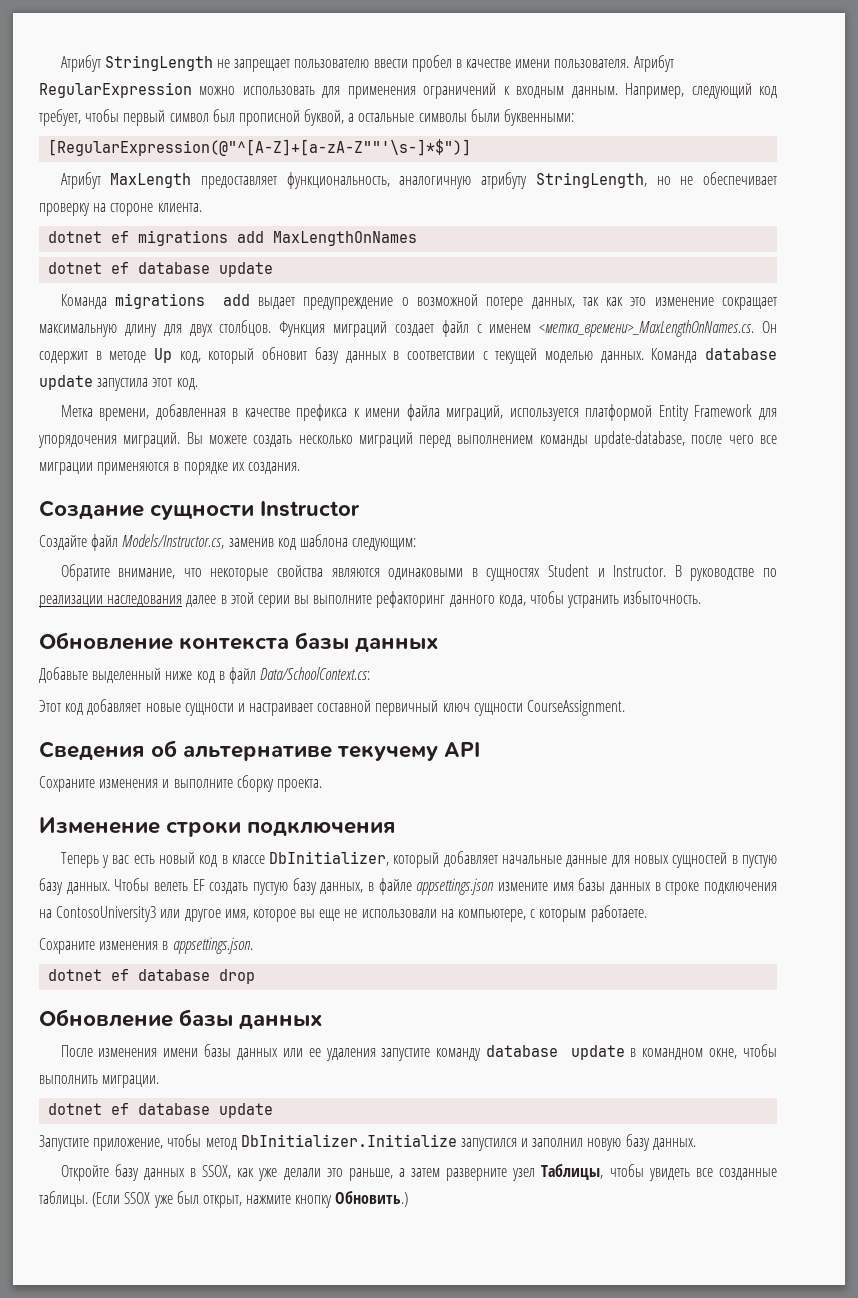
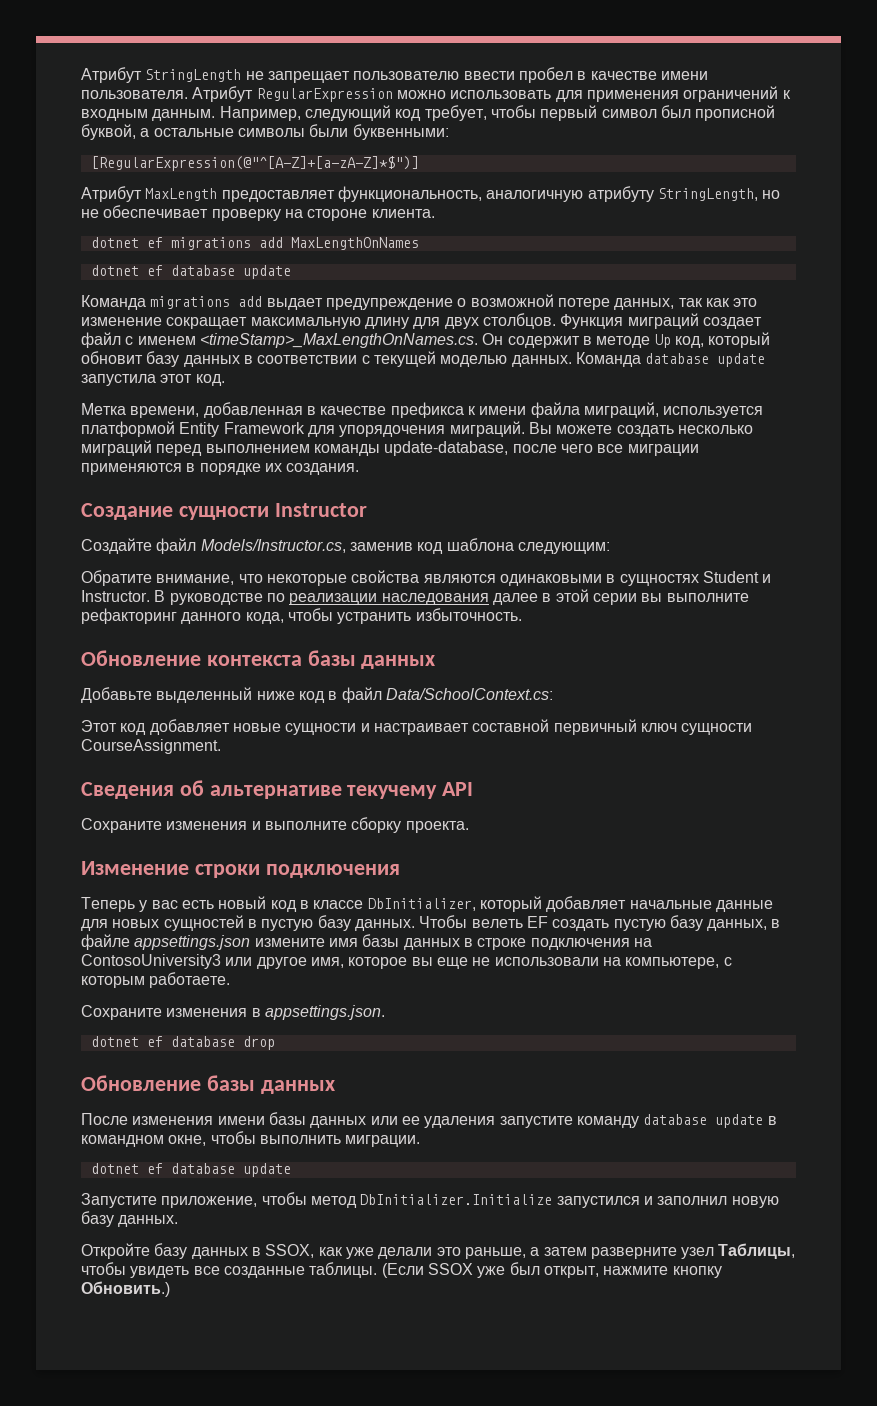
- [RegularExpression(@"^[A-Z]+[a-zA-Z""'\s-]*$")]
+ [RegularExpression(@"^[A-Z]+[a-zA-Z]*$")]
- Функция миграций создает файл с именем <метка_времени>_MaxLengthOnNames.cs. Он содержит в методе Up код, который обновит базу данных в соответствии с текущей моделью данных.
+ Функция миграций создает файл с именем <timeStamp>_MaxLengthOnNames.cs. Он содержит в методе Up код, который обновит базу данных в соответствии с текущей моделью данных.

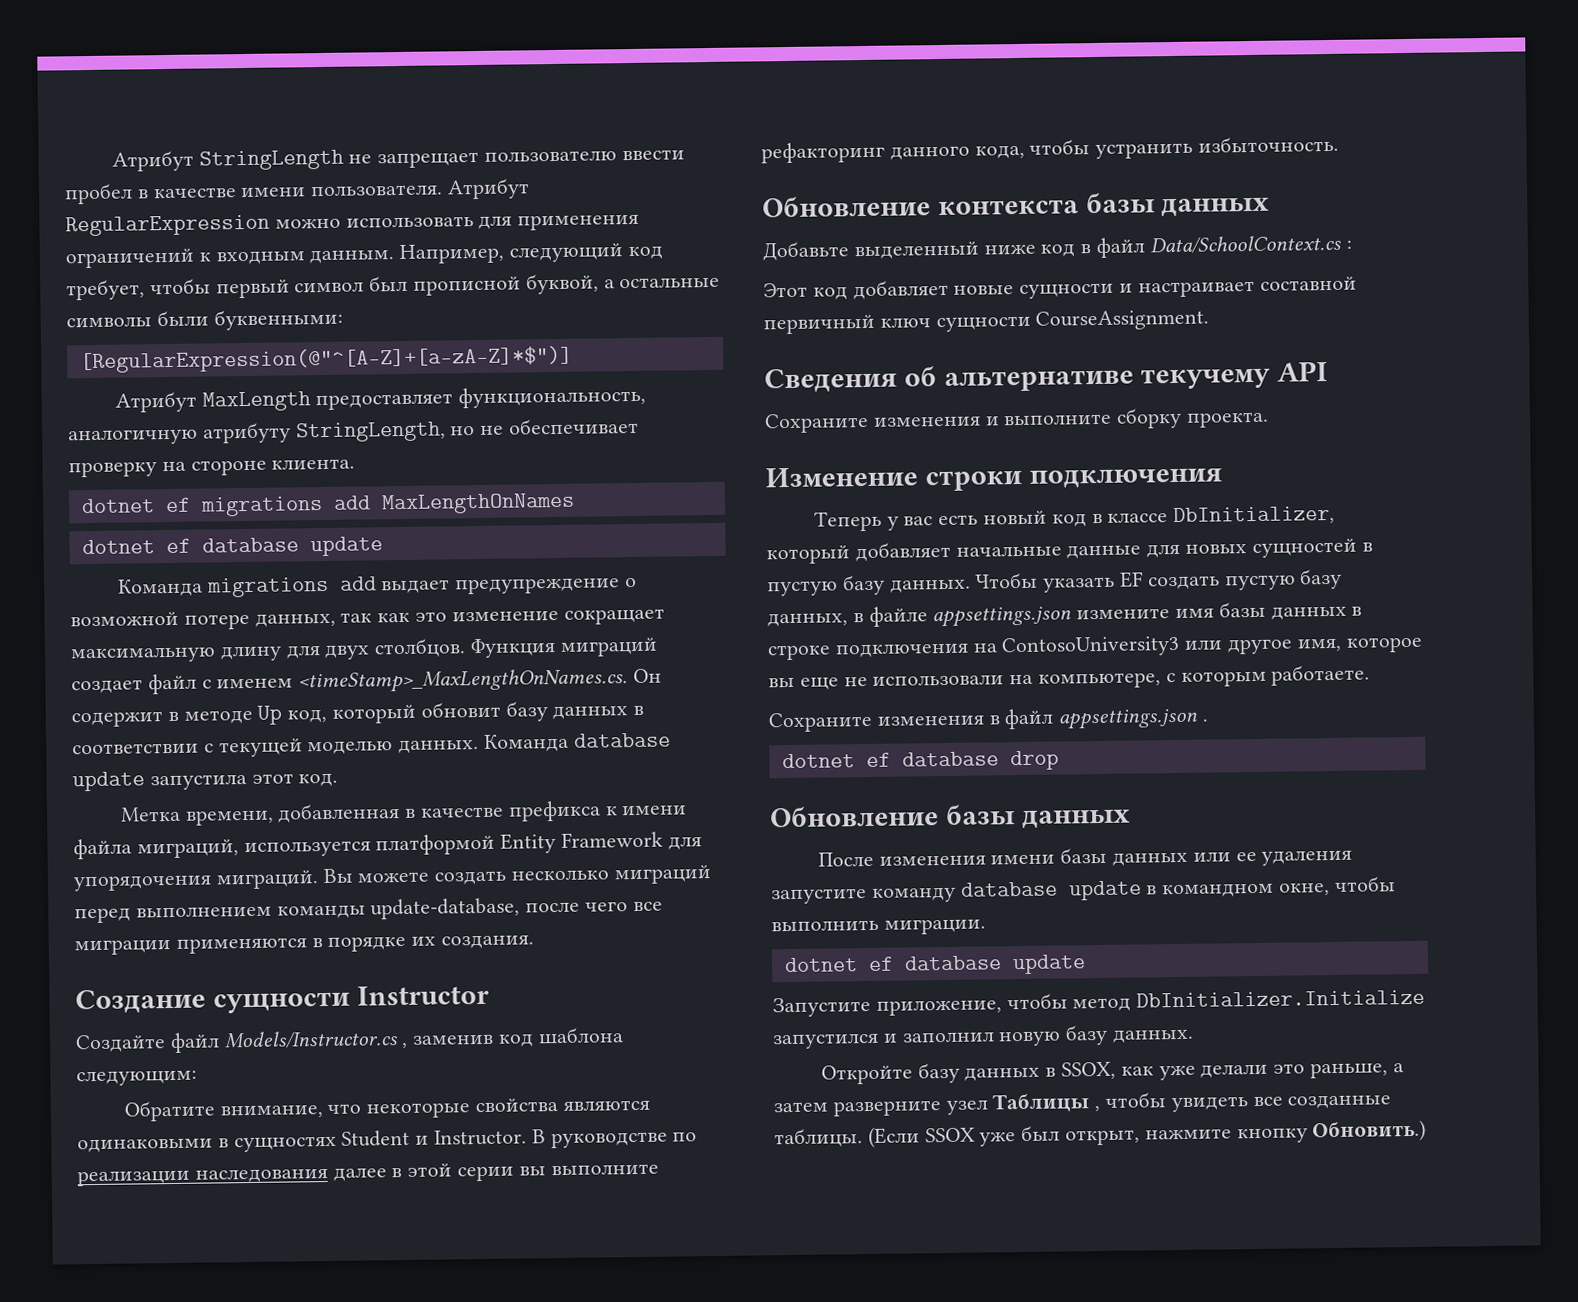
- Создайте файл Models/Instructor.cs, заменив код шаблона следующим:
+ Создайте файл Models/Instructor.cs , заменив код шаблона следующим:
- Добавьте выделенный ниже код в файл Data/SchoolContext.cs:
+ Добавьте выделенный ниже код в файл Data/SchoolContext.cs :
- Чтобы велеть EF создать пустую базу данных, в файле appsettings.json измените имя базы данных в строке подключения на ContosoUniversity3 или другое имя, которое вы еще не использовали на компьютере, с которым работаете.
+ Чтобы указать EF создать пустую базу данных, в файле appsettings.json измените имя базы данных в строке подключения на ContosoUniversity3 или другое имя, которое вы еще не использовали на компьютере, с которым работаете.
- Сохраните изменения в appsettings.json.
+ Сохраните изменения в файл appsettings.json .
- Откройте базу данных в SSOX, как уже делали это раньше, а затем разверните узел Таблицы, чтобы увидеть все созданные таблицы.
+ Откройте базу данных в SSOX, как уже делали это раньше, а затем разверните узел Таблицы , чтобы увидеть все созданные таблицы.

